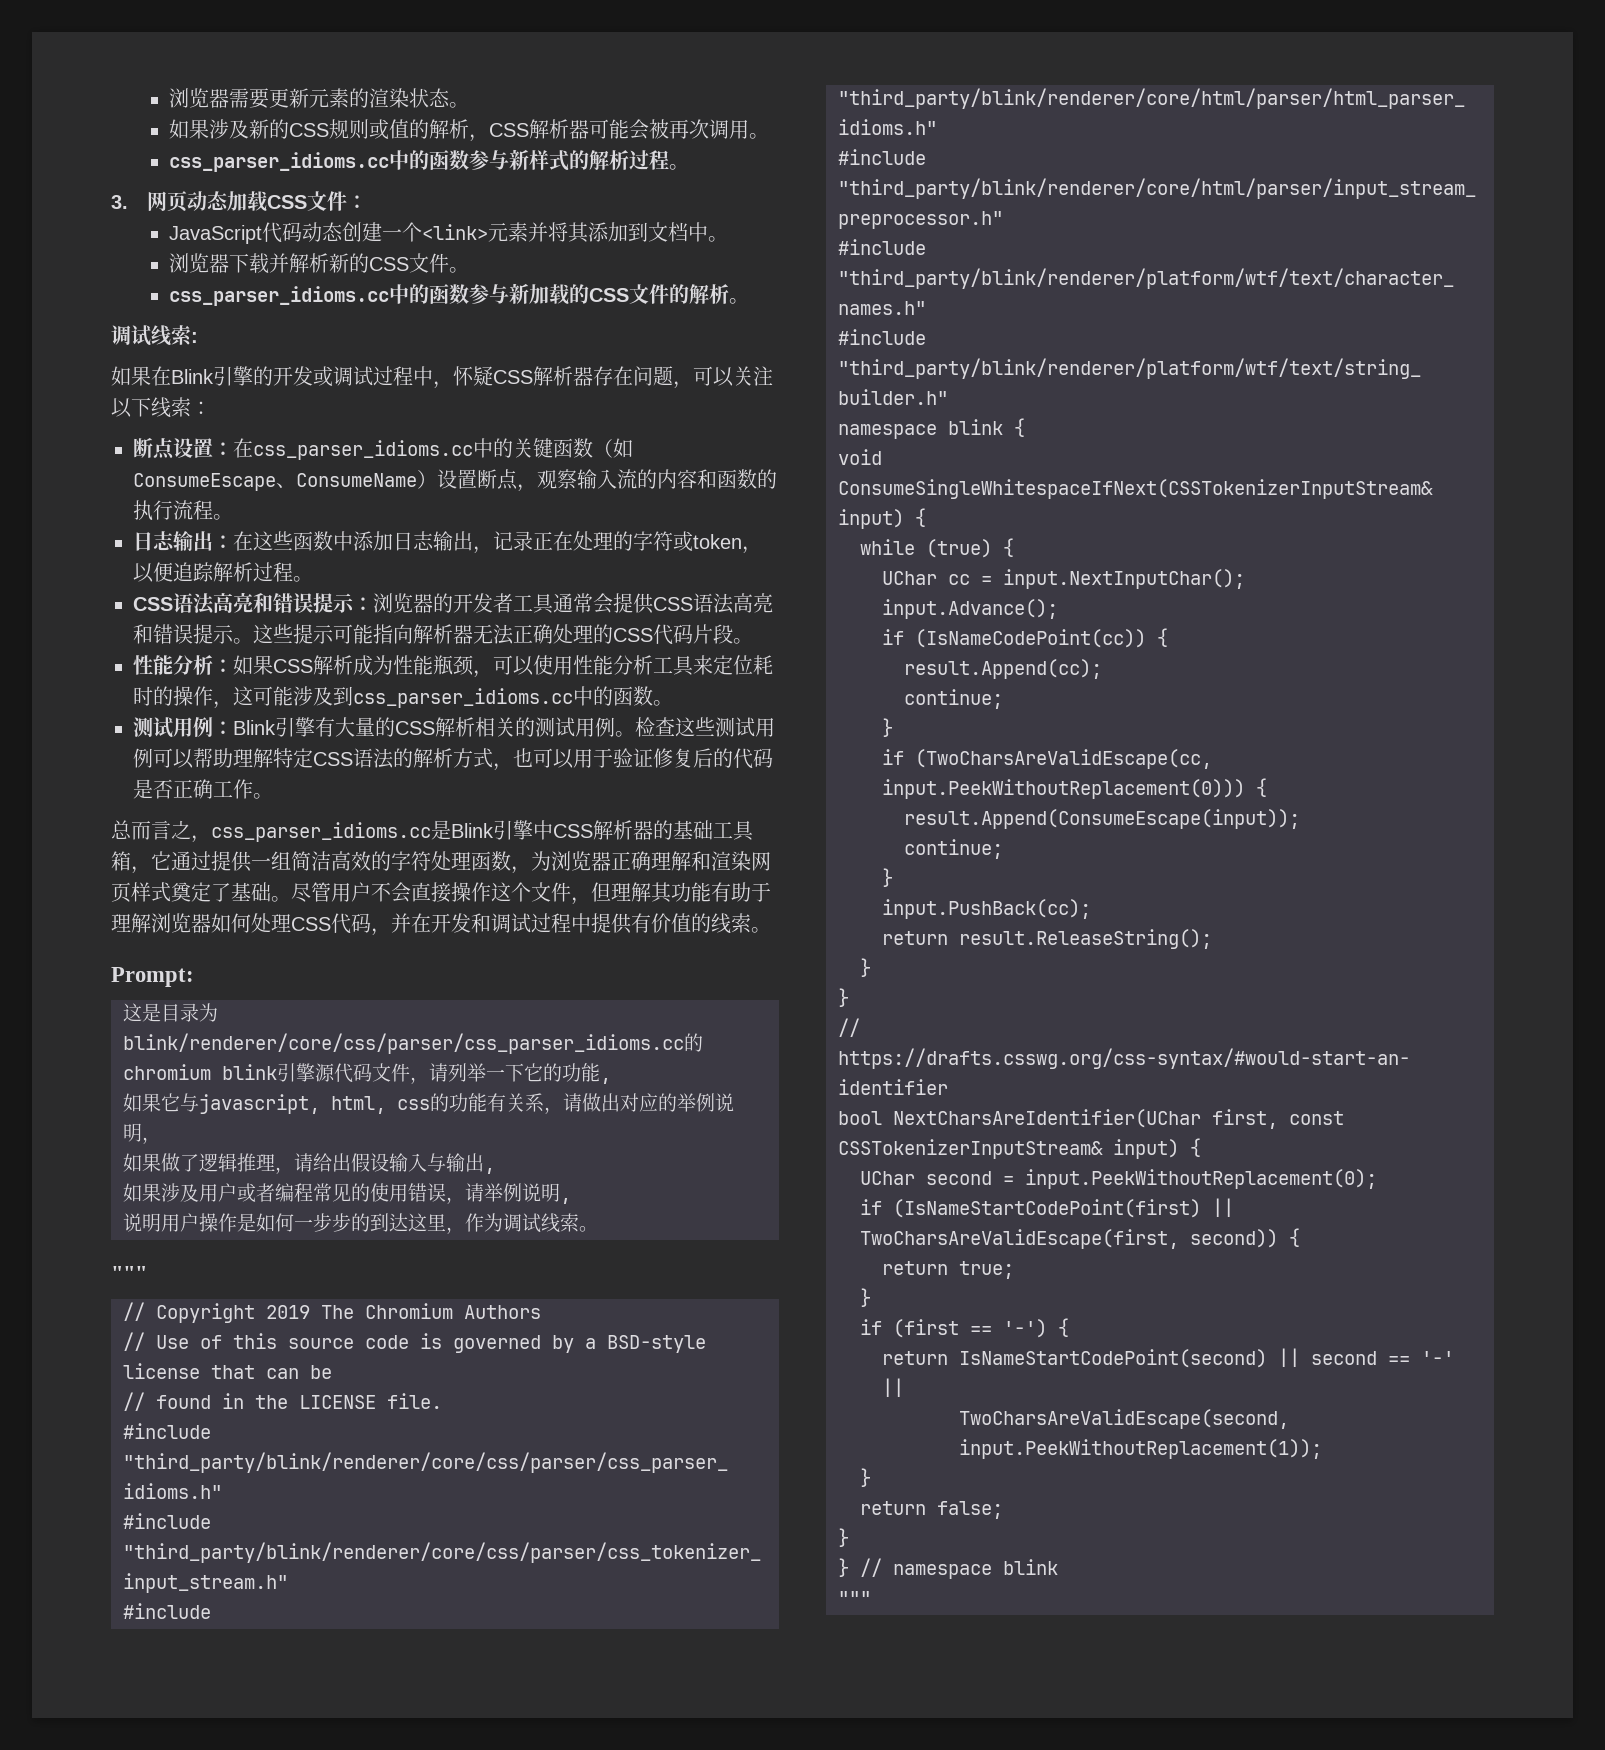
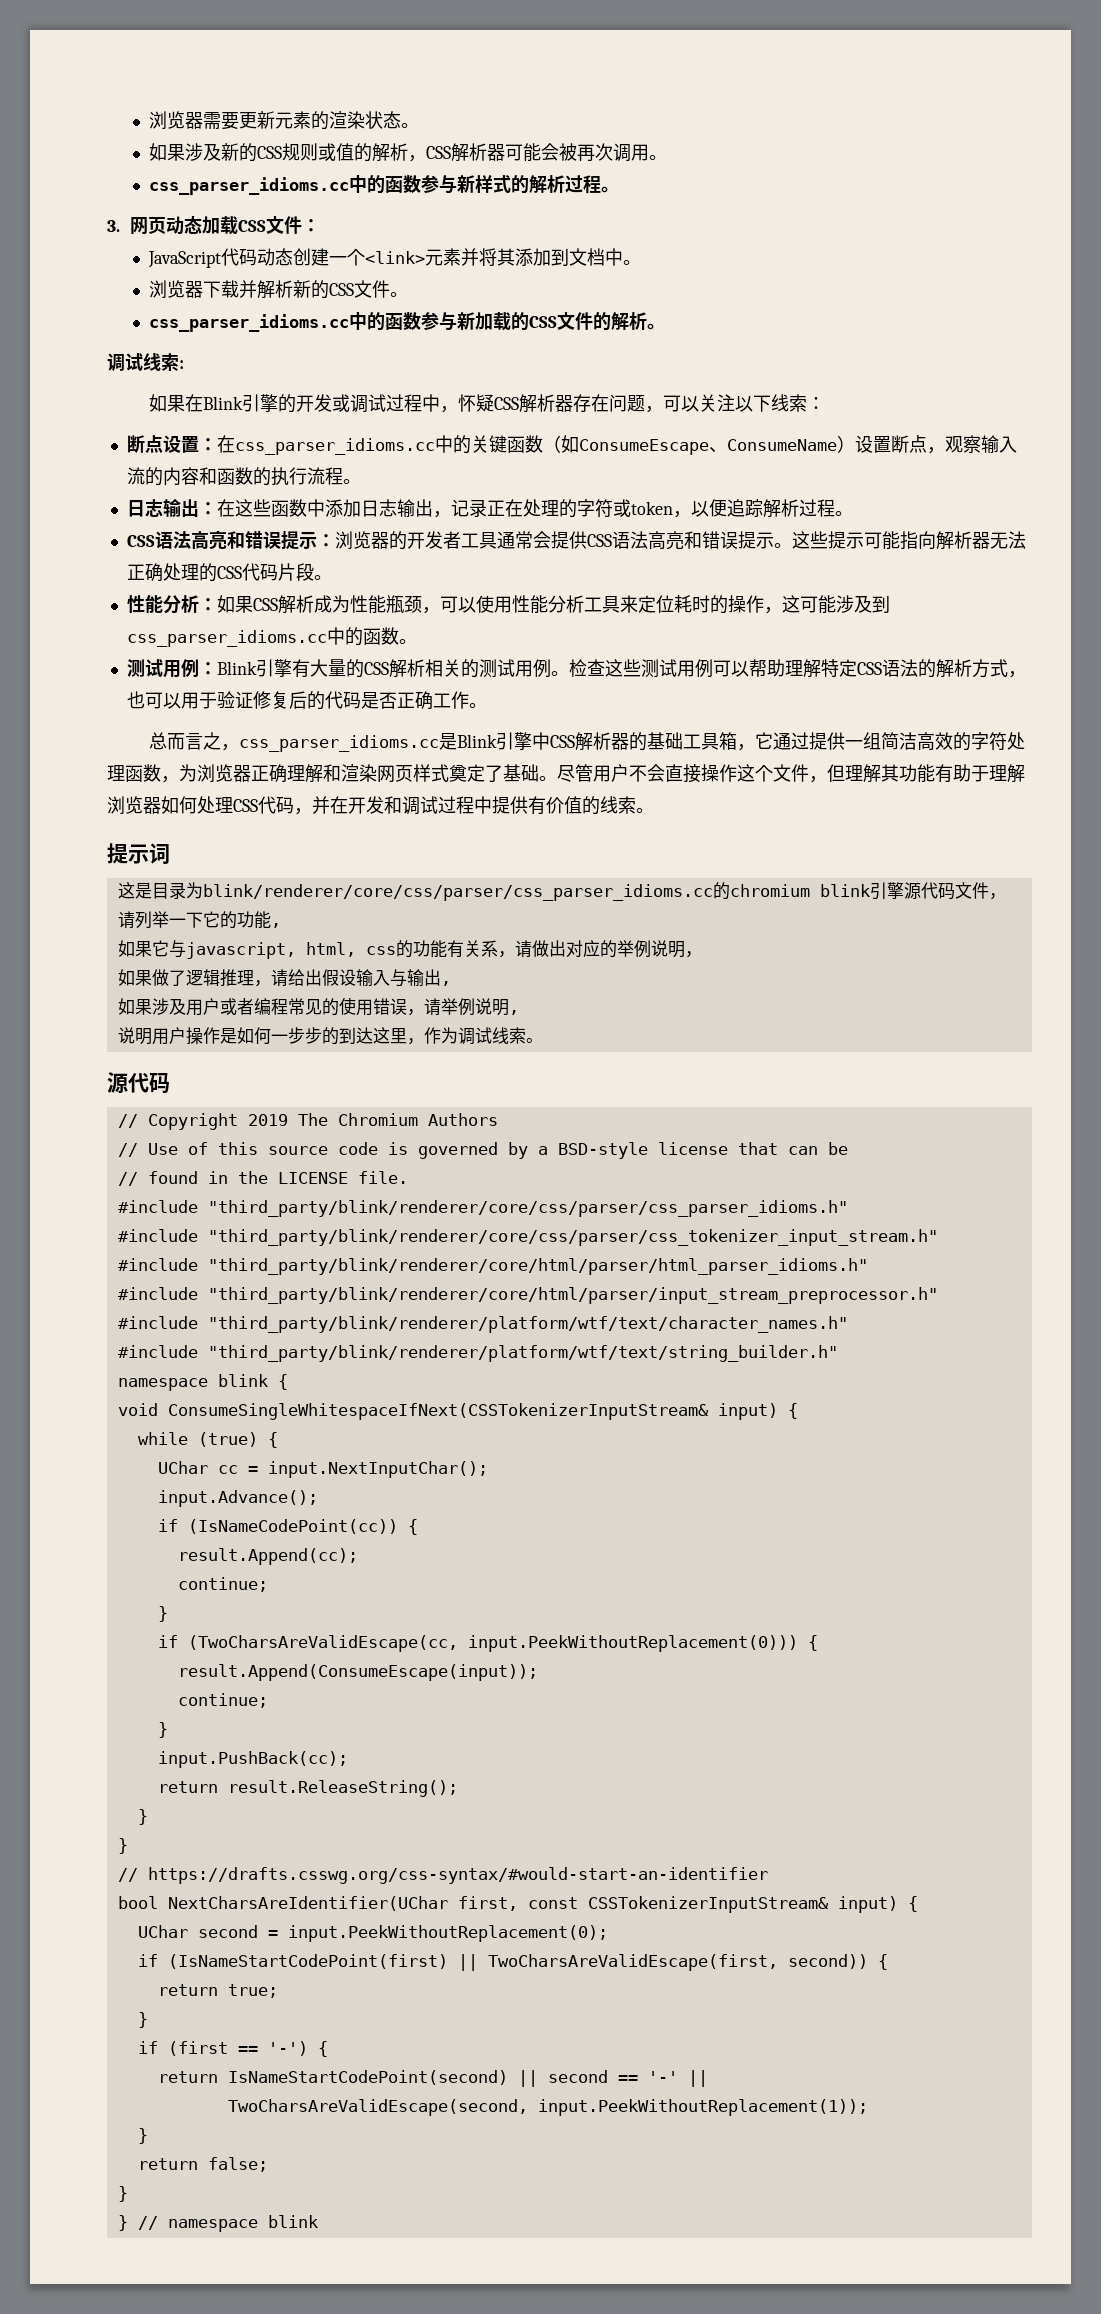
- Prompt:
+ 提示词
  说明用户操作是如何一步步的到达这里，作为调试线索。
- """
+ 源代码
  } // namespace blink
- """

